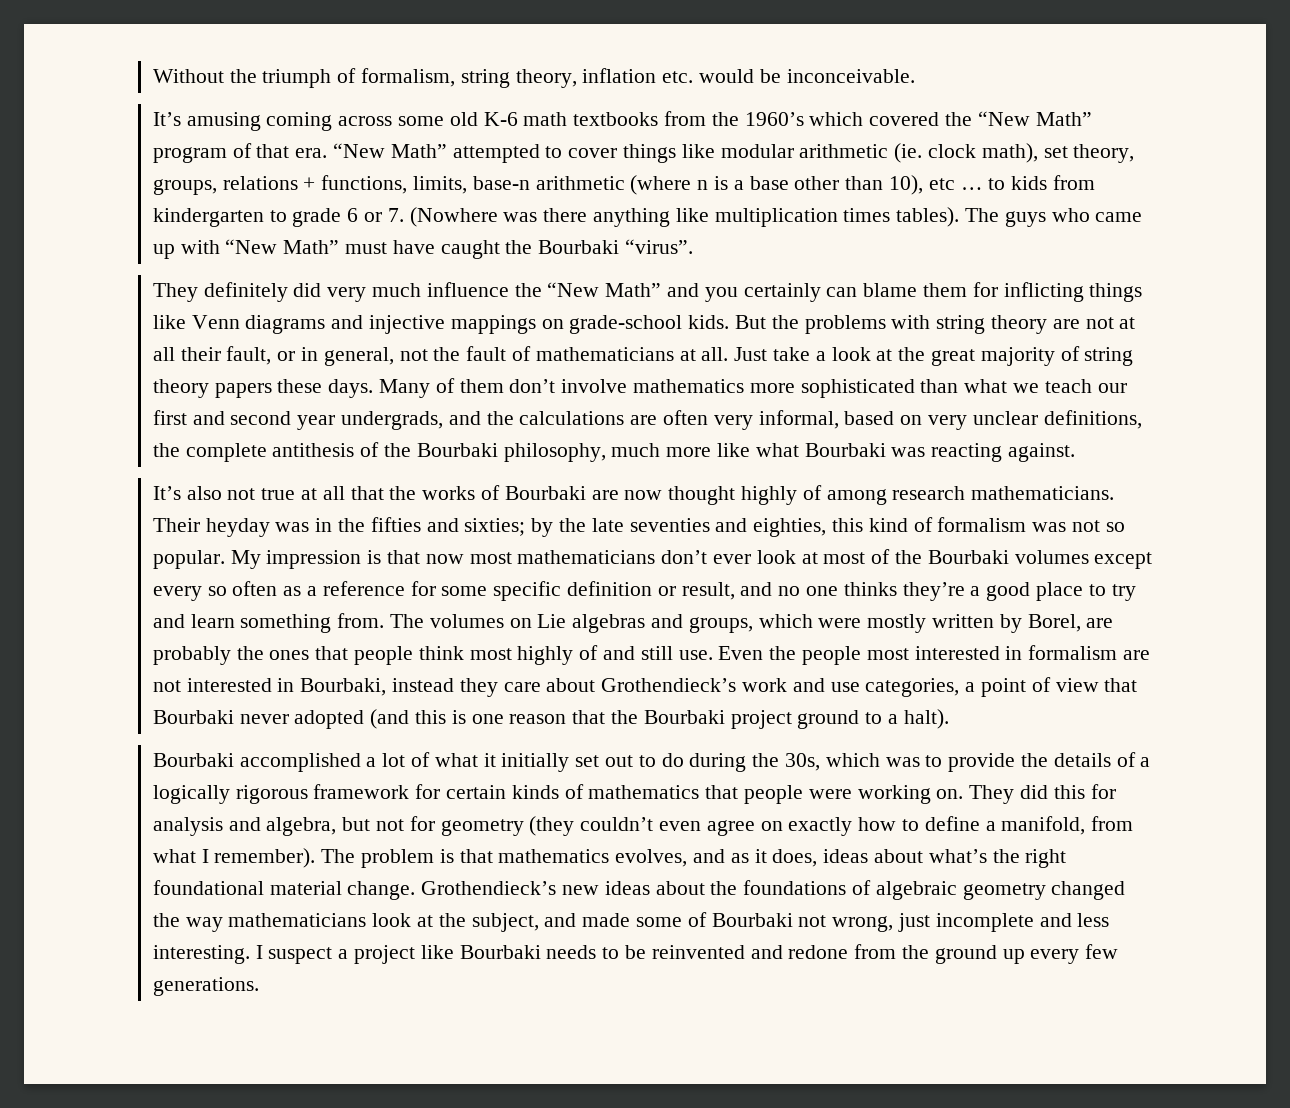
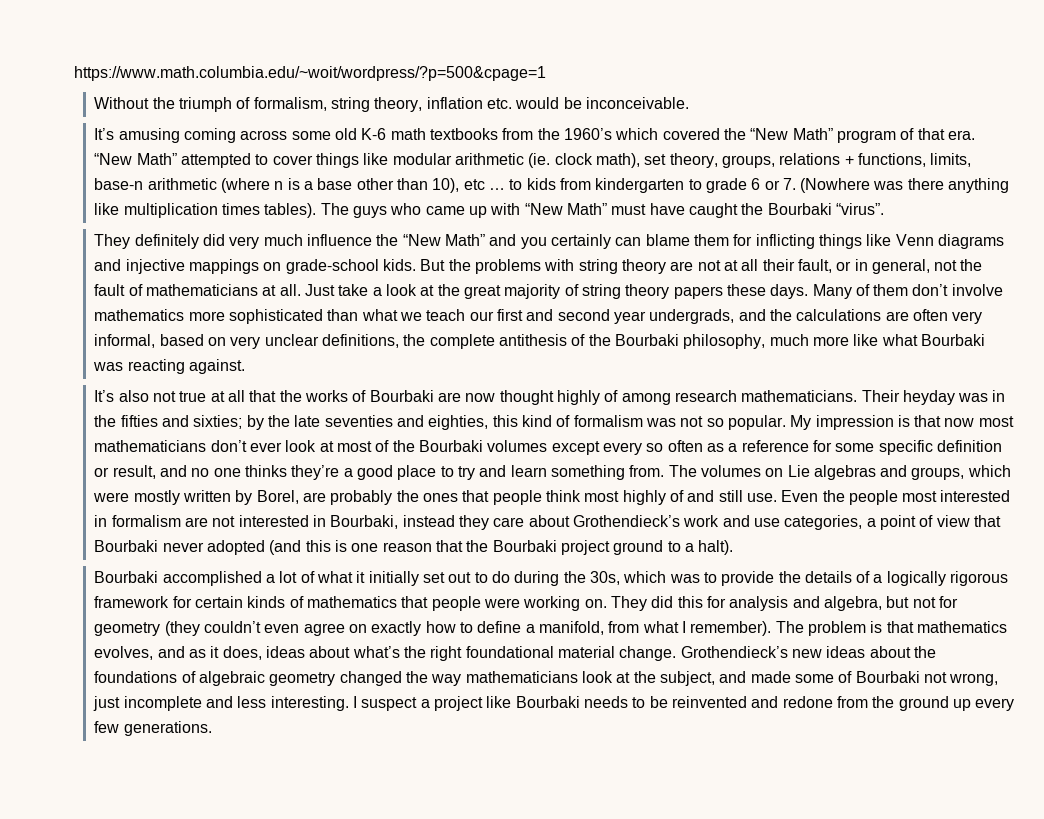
+ https://www.math.columbia.edu/~woit/wordpress/?p=500&cpage=1

